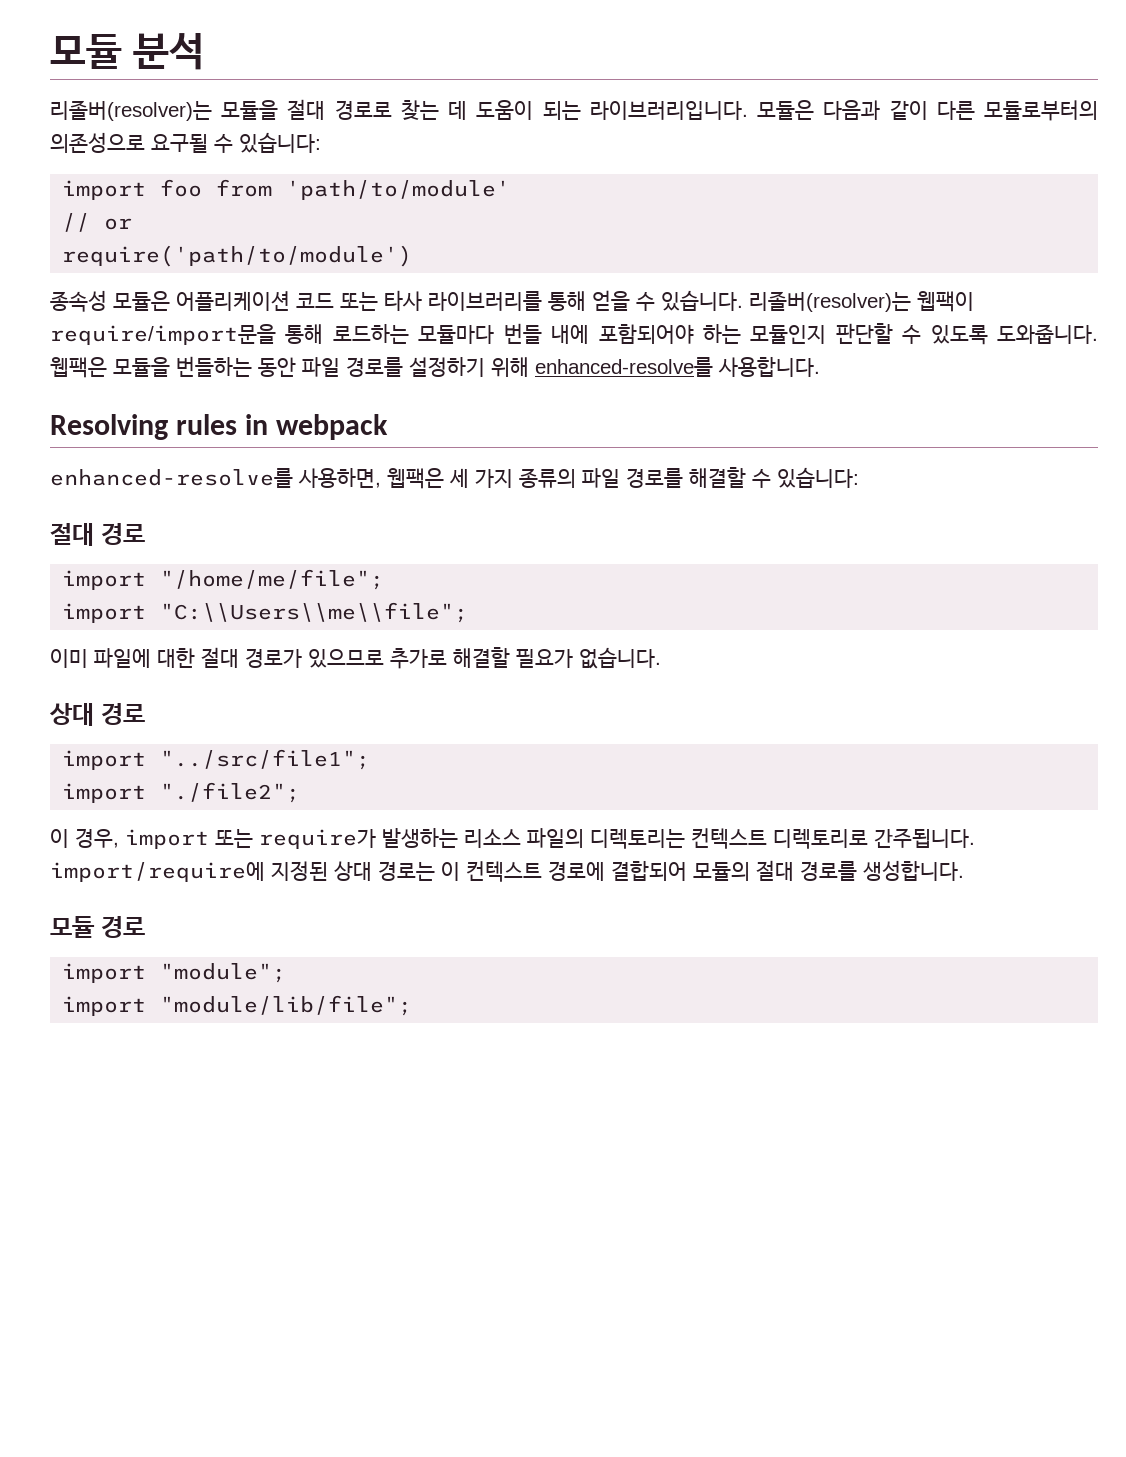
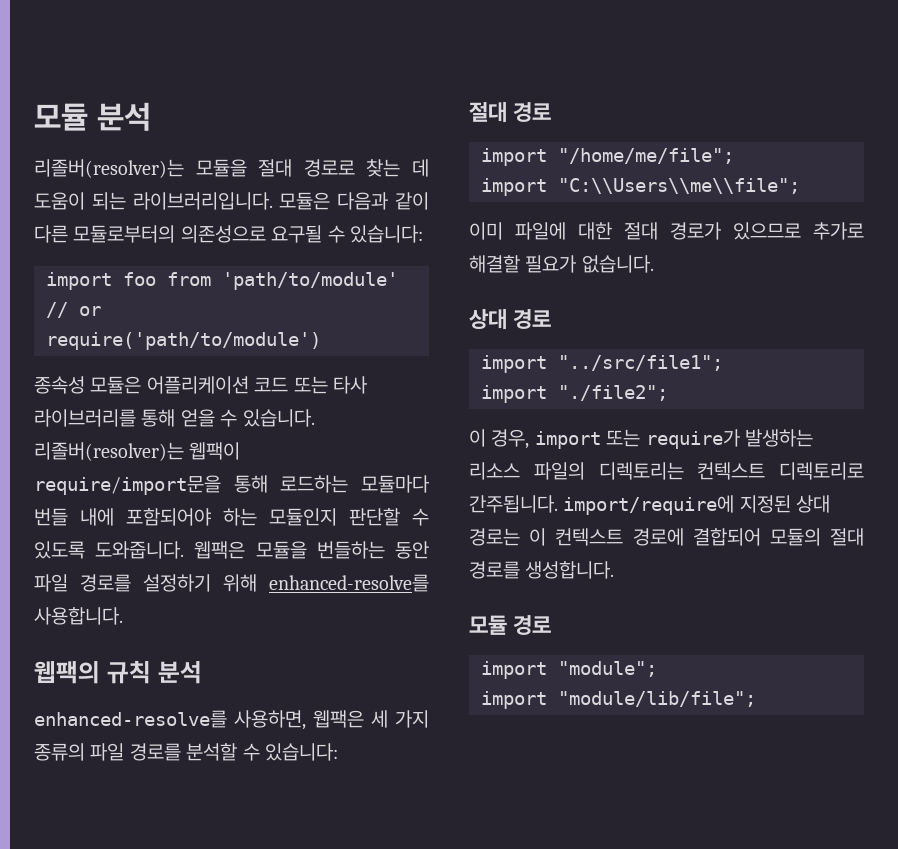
- Resolving rules in webpack
+ 웹팩의 규칙 분석
- enhanced-resolve를 사용하면, 웹팩은 세 가지 종류의 파일 경로를 해결할 수 있습니다:
+ enhanced-resolve를 사용하면, 웹팩은 세 가지 종류의 파일 경로를 분석할 수 있습니다:

